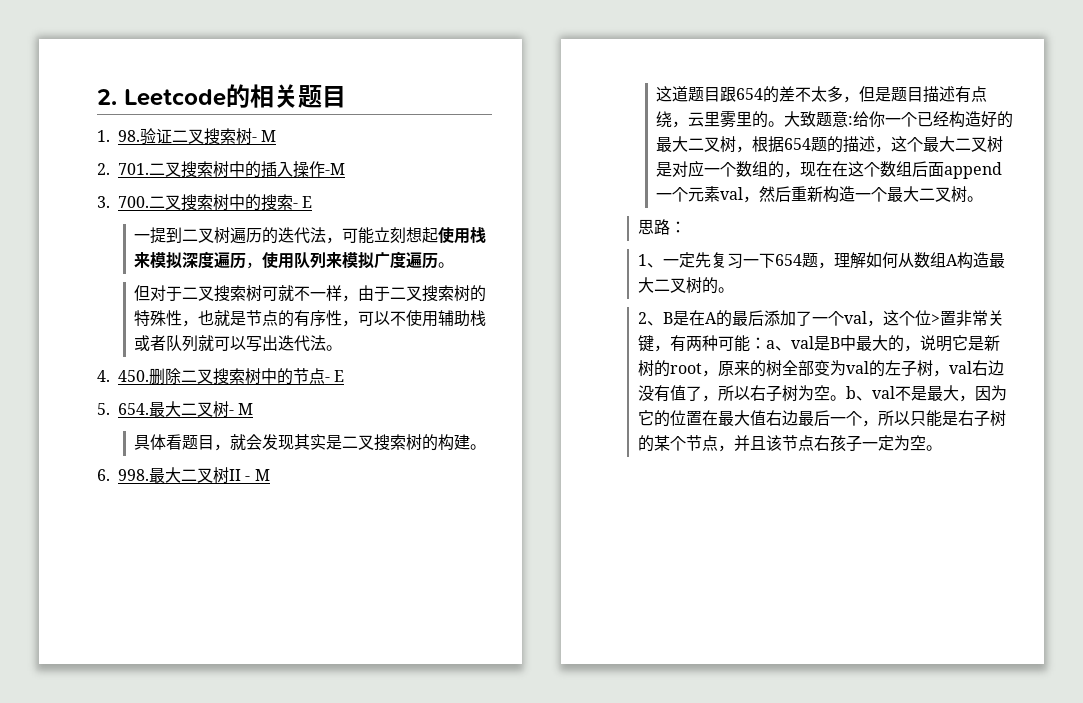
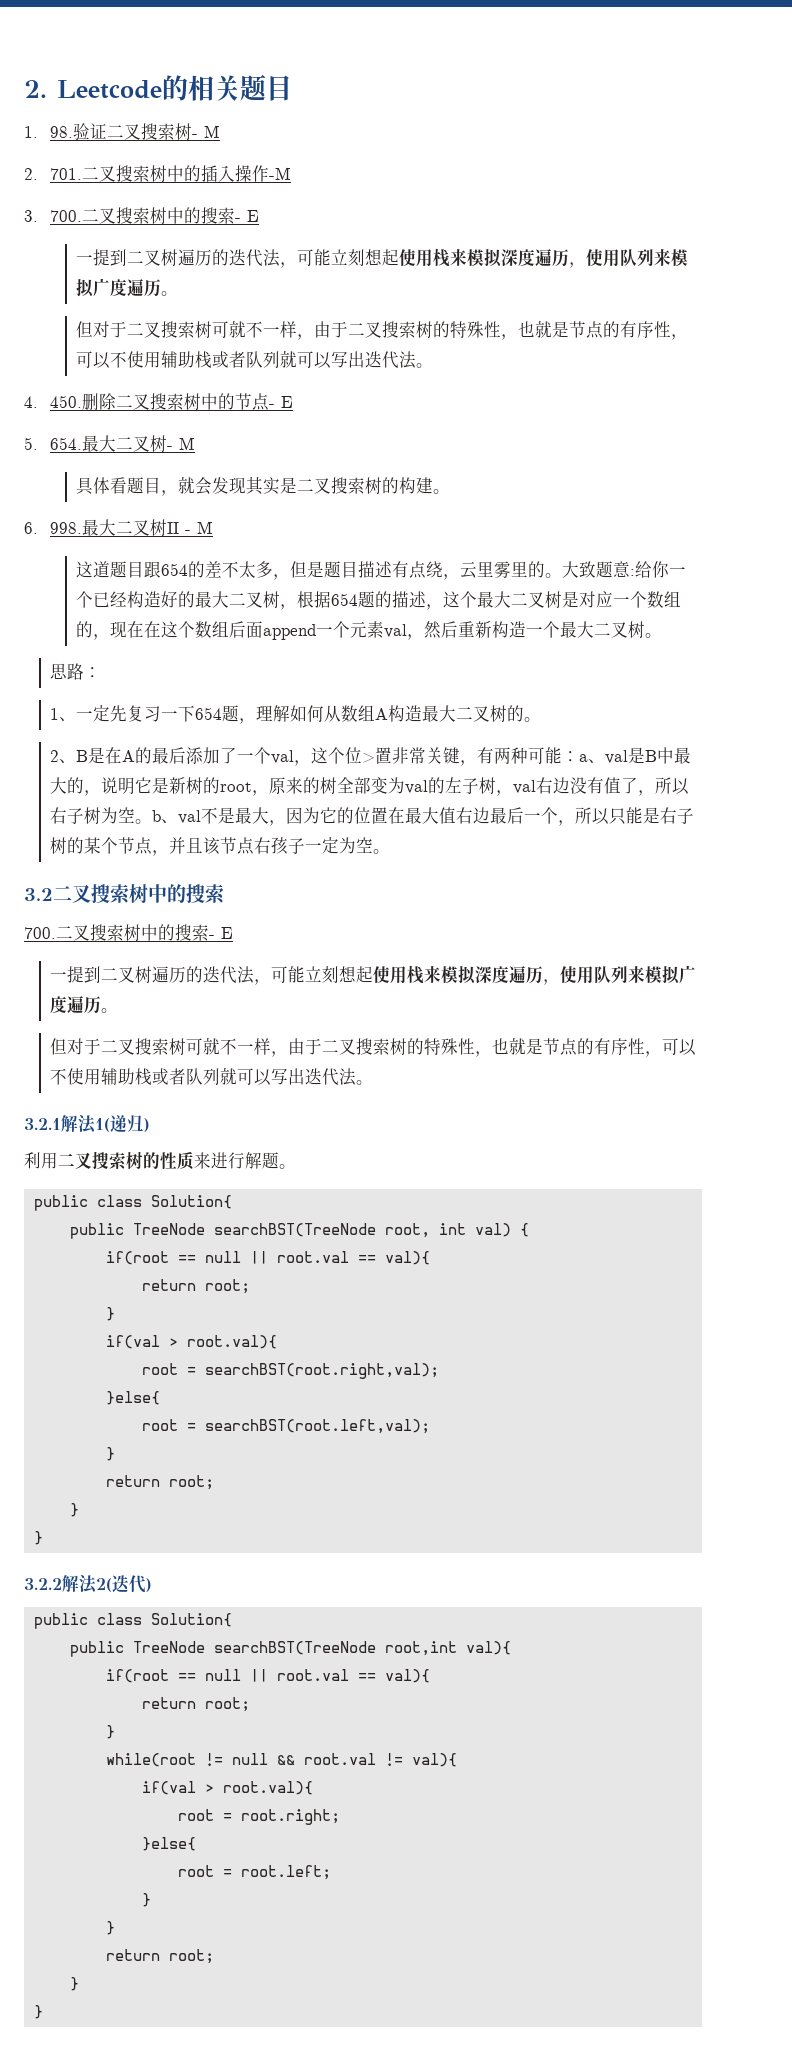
+ 3.2二叉搜索树中的搜索
+ 700.二叉搜索树中的搜索- E
+ 一提到二叉树遍历的迭代法，可能立刻想起使用栈来模拟深度遍历，使用队列来模拟广度遍历。
+ 但对于二叉搜索树可就不一样，由于二叉搜索树的特殊性，也就是节点的有序性，可以不使用辅助栈或者队列就可以写出迭代法。
+ 3.2.1解法1(递归)
+ 利用二叉搜索树的性质来进行解题。
+ public class Solution{
+ public TreeNode searchBST(TreeNode root, int val) {
+ if(root == null || root.val == val){
+ return root;
+ }
+ if(val > root.val){
+ root = searchBST(root.right,val);
+ }else{
+ root = searchBST(root.left,val);
+ }
+ return root;
+ }
+ }
+ 3.2.2解法2(迭代)
+ public class Solution{
+ public TreeNode searchBST(TreeNode root,int val){
+ if(root == null || root.val == val){
+ return root;
+ }
+ while(root != null && root.val != val){
+ if(val > root.val){
+ root = root.right;
+ }else{
+ root = root.left;
+ }
+ }
+ return root;
+ }
+ }

